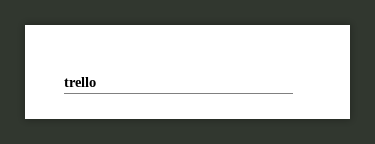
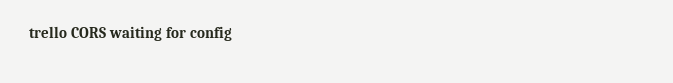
- trello
+ trello CORS waiting for config

